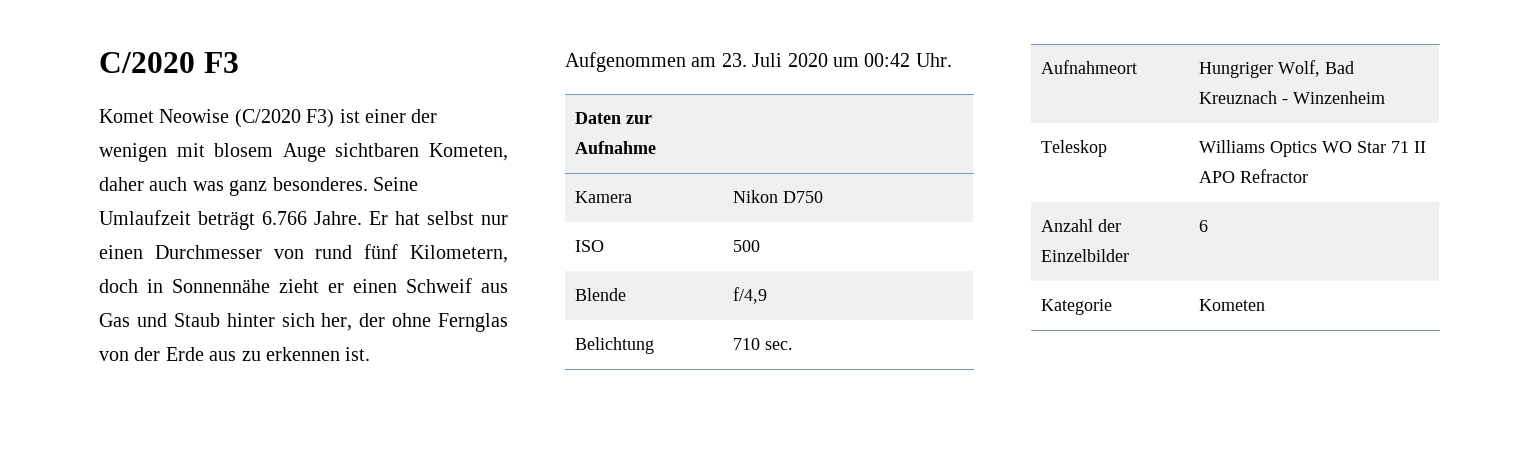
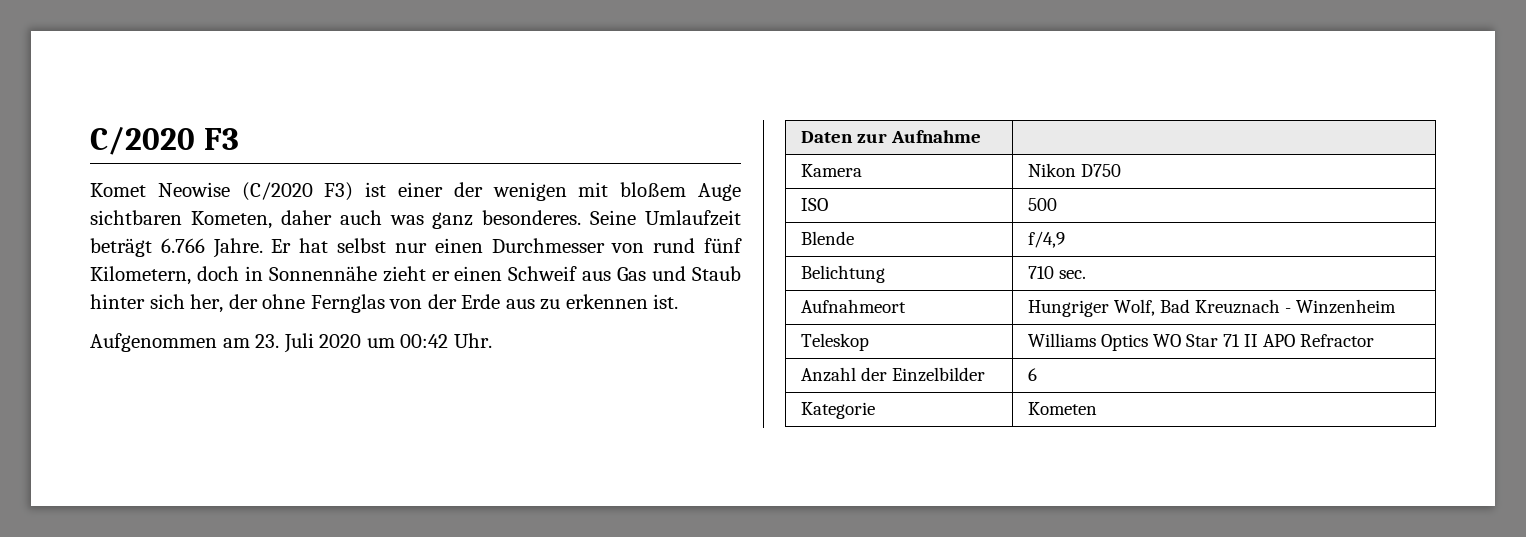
- Komet Neowise (C/2020 F3) ist einer der wenigen mit blosem Auge sichtbaren Kometen, daher auch was ganz besonderes.
+ Komet Neowise (C/2020 F3) ist einer der wenigen mit bloßem Auge sichtbaren Kometen, daher auch was ganz besonderes.

